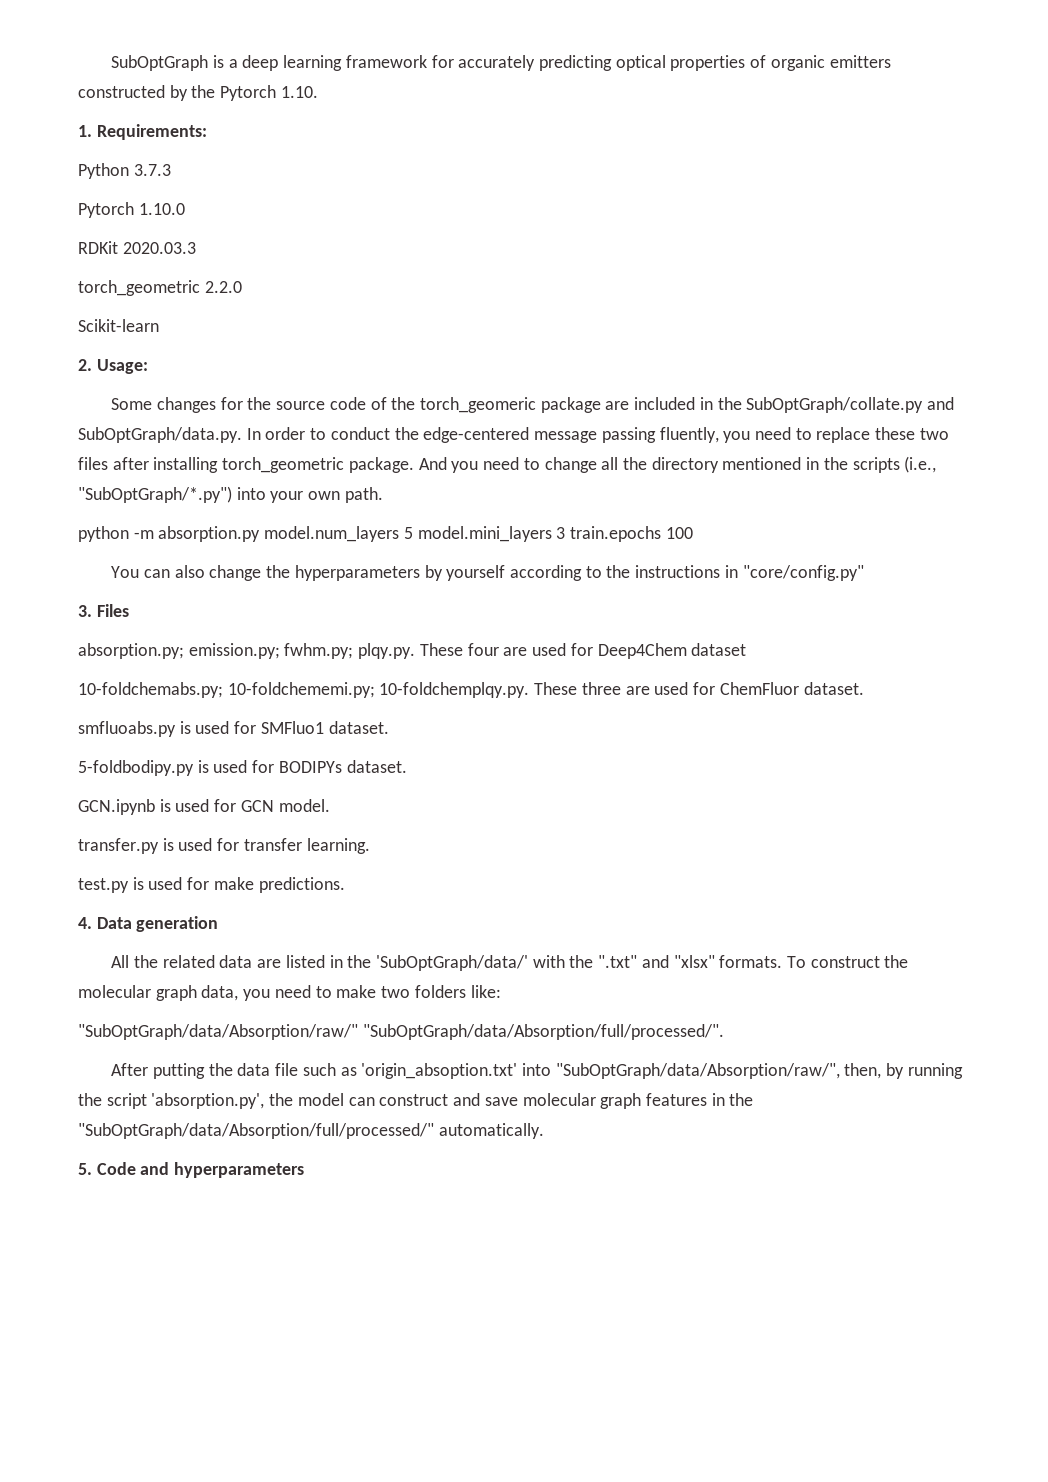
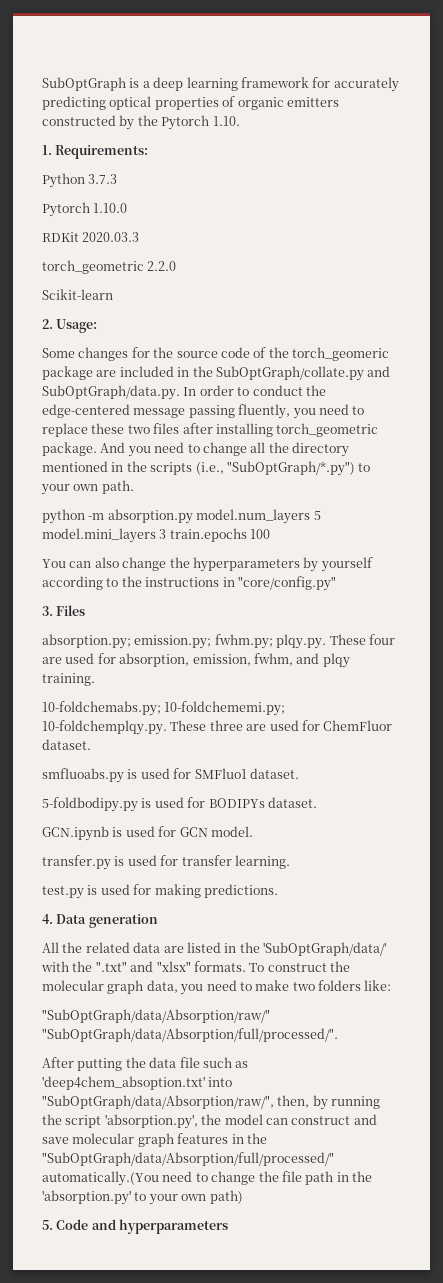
- And you need to change all the directory mentioned in the scripts (i.e., "SubOptGraph/*.py") into your own path.
+ And you need to change all the directory mentioned in the scripts (i.e., "SubOptGraph/*.py") to your own path.
- absorption.py; emission.py; fwhm.py; plqy.py. These four are used for Deep4Chem dataset
+ absorption.py; emission.py; fwhm.py; plqy.py. These four are used for absorption, emission, fwhm, and plqy training.
- test.py is used for make predictions.
+ test.py is used for making predictions.
- After putting the data file such as 'origin_absoption.txt' into "SubOptGraph/data/Absorption/raw/", then, by running the script 'absorption.py', the model can construct and save molecular graph features in the "SubOptGraph/data/Absorption/full/processed/" automatically.
+ After putting the data file such as 'deep4chem_absoption.txt' into "SubOptGraph/data/Absorption/raw/", then, by running the script 'absorption.py', the model can construct and save molecular graph features in the "SubOptGraph/data/Absorption/full/processed/" automatically.(You need to change the file path in the 'absorption.py' to your own path)

